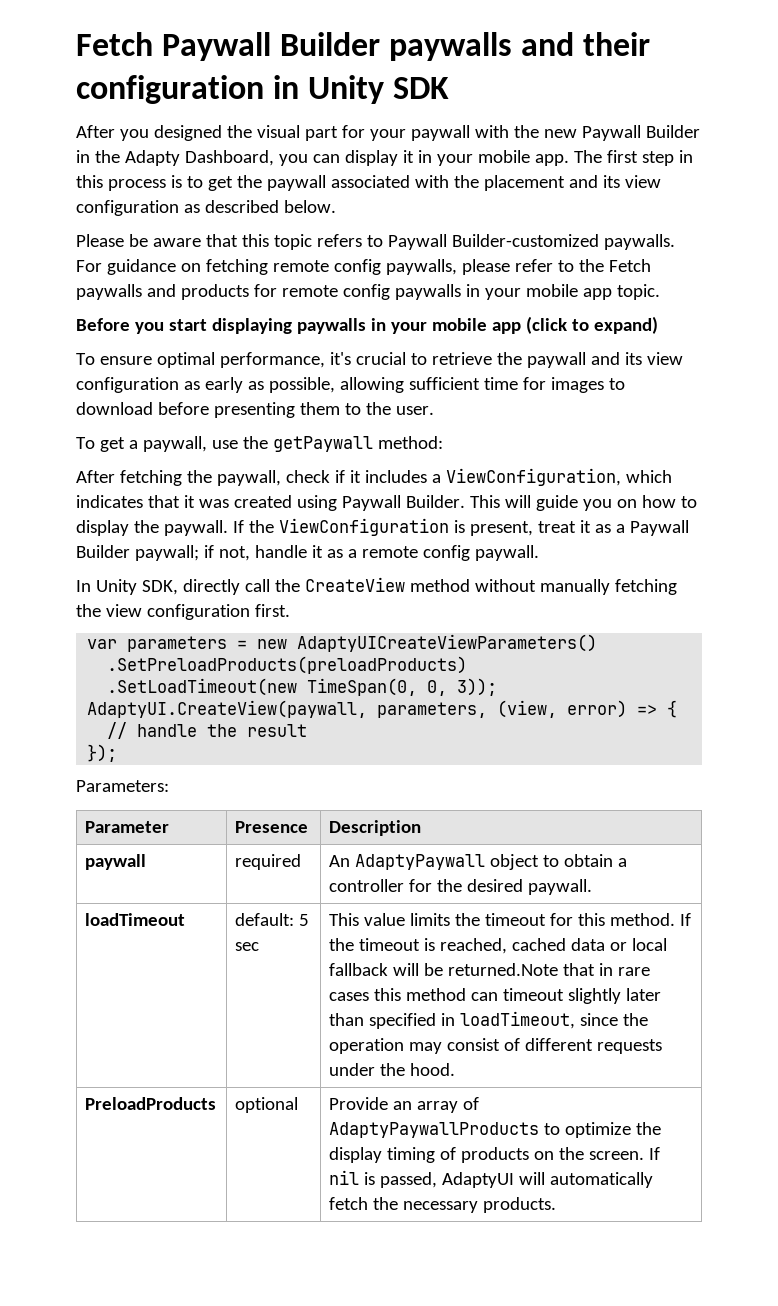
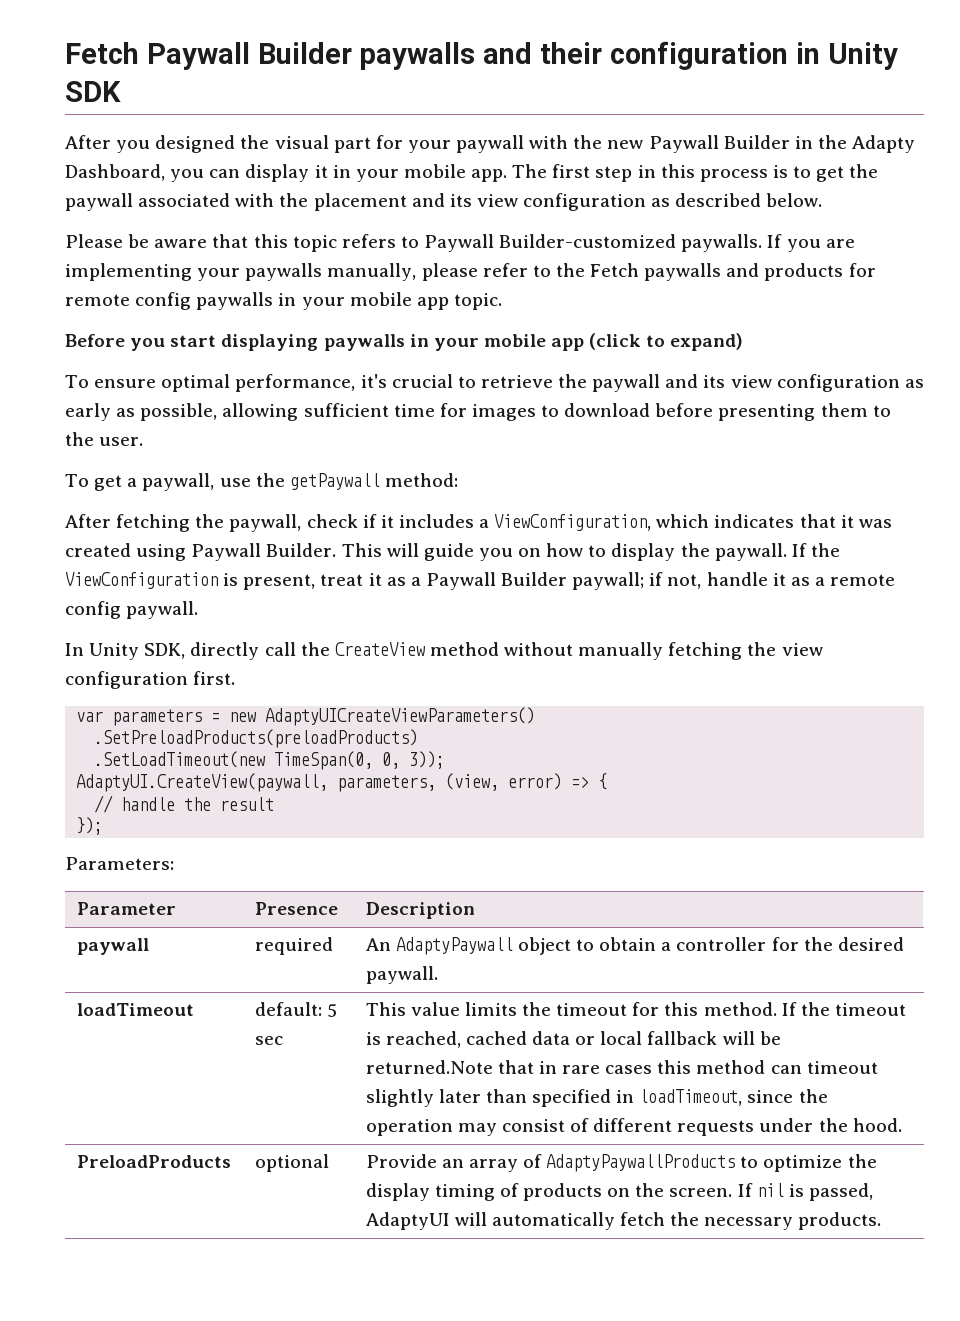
- For guidance on fetching remote config paywalls, please refer to the Fetch paywalls and products for remote config paywalls in your mobile app topic.
+ If you are implementing your paywalls manually, please refer to the Fetch paywalls and products for remote config paywalls in your mobile app topic.

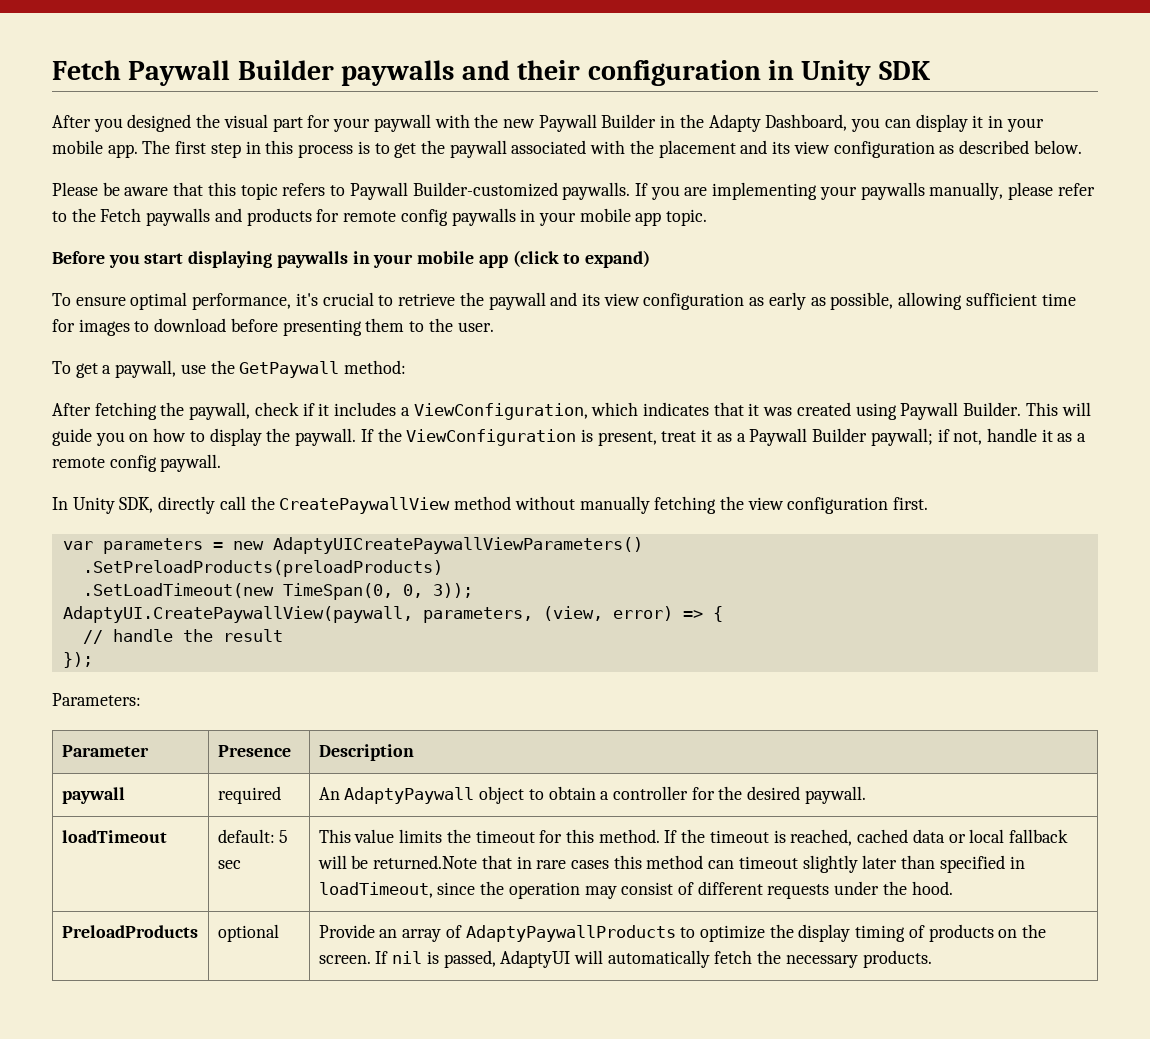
- To get a paywall, use the getPaywall method:
+ To get a paywall, use the GetPaywall method:
- In Unity SDK, directly call the CreateView method without manually fetching the view configuration first.
+ In Unity SDK, directly call the CreatePaywallView method without manually fetching the view configuration first.
- var parameters = new AdaptyUICreateViewParameters()
+ var parameters = new AdaptyUICreatePaywallViewParameters()
- AdaptyUI.CreateView(paywall, parameters, (view, error) => {
+ AdaptyUI.CreatePaywallView(paywall, parameters, (view, error) => {

